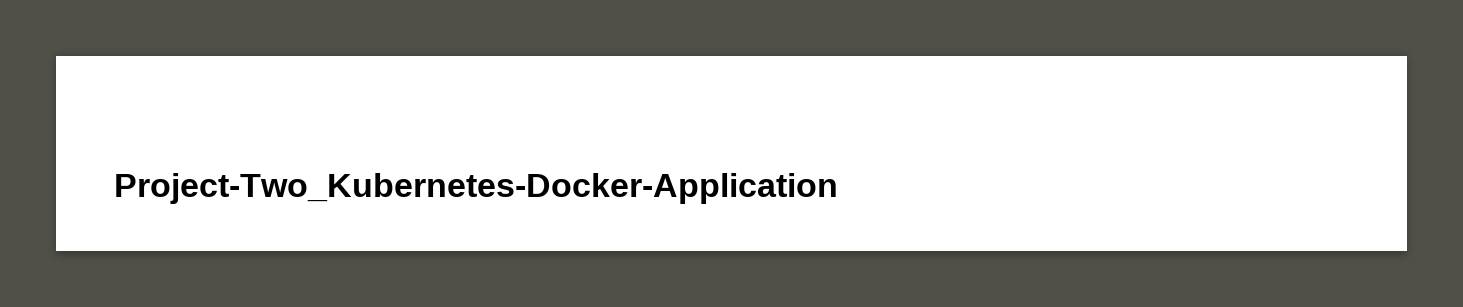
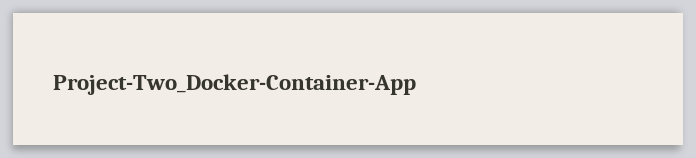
- Project-Two_Kubernetes-Docker-Application
+ Project-Two_Docker-Container-App

